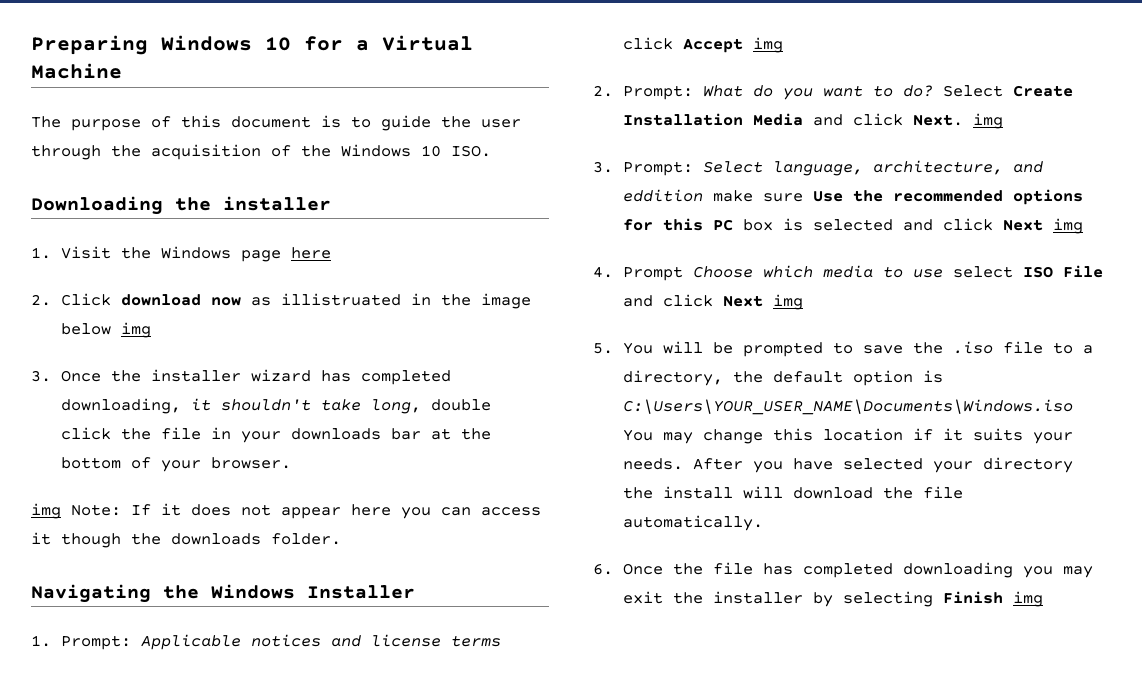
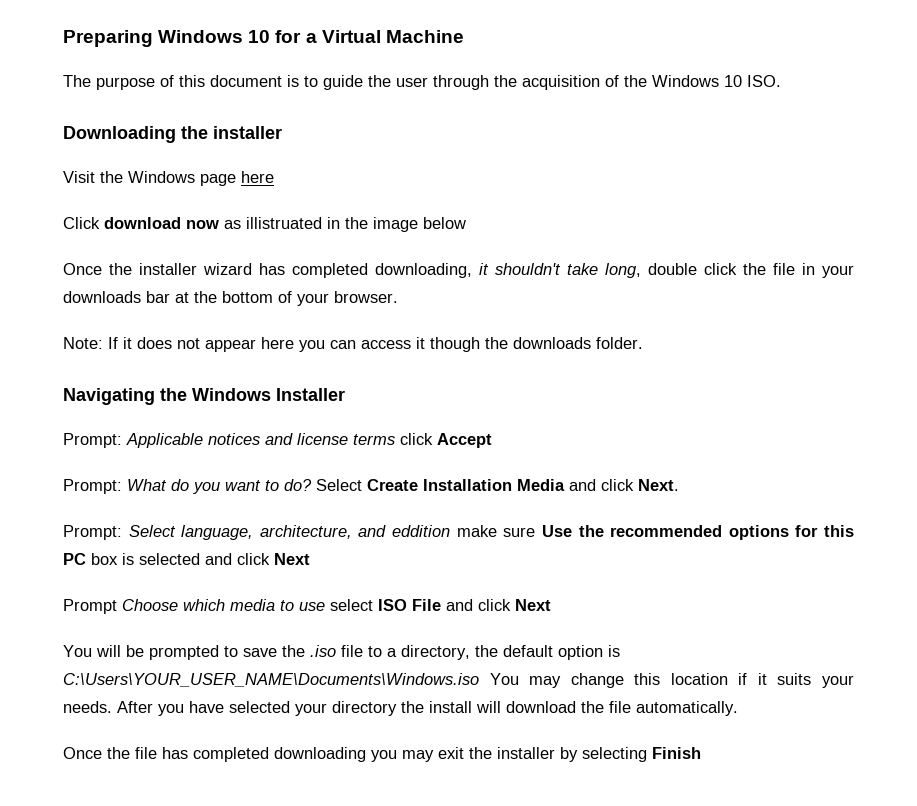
- 1. Visit the Windows page here
+ Visit the Windows page here
- 2. Click download now as illistruated in the image below img
- 3. Once the installer wizard has completed downloading, it shouldn't take long, double click the file in your downloads bar at the bottom of your browser.
+ Click download now as illistruated in the image below
+ Once the installer wizard has completed downloading, it shouldn't take long, double click the file in your downloads bar at the bottom of your browser.
- img Note: If it does not appear here you can access it though the downloads folder.
+ Note: If it does not appear here you can access it though the downloads folder.
- 1. Prompt: Applicable notices and license terms click Accept img
- 2. Prompt: What do you want to do?
+ Prompt: Applicable notices and license terms click Accept
+ Prompt: What do you want to do?
- Select Create Installation Media and click Next. img
- 3. Prompt:
+ Select Create Installation Media and click Next.
+ Prompt:
- Select language, architecture, and eddition make sure Use the recommended options for this PC box is selected and click Next img
- 4. Prompt Choose which media to use select ISO File and click Next img
- 5. You will be prompted to save the .iso file to a directory, the default option is C:\Users\YOUR_USER_NAME\Documents\Windows.iso You may change this location if it suits your needs.
+ Select language, architecture, and eddition make sure Use the recommended options for this PC box is selected and click Next
+ Prompt Choose which media to use select ISO File and click Next
+ You will be prompted to save the .iso file to a directory, the default option is C:\Users\YOUR_USER_NAME\Documents\Windows.iso You may change this location if it suits your needs.
- 6. Once the file has completed downloading you may exit the installer by selecting Finish img
+ Once the file has completed downloading you may exit the installer by selecting Finish

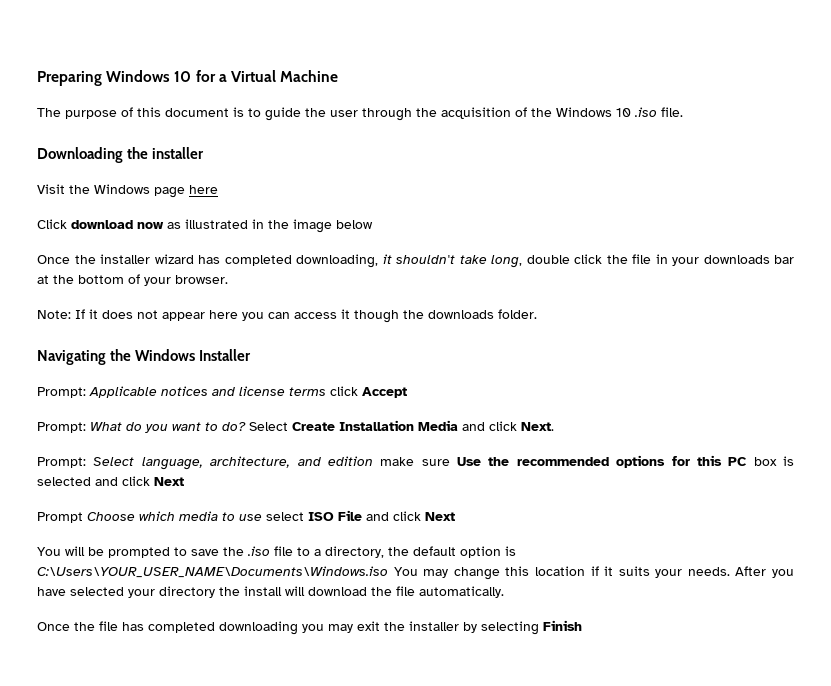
- The purpose of this document is to guide the user through the acquisition of the Windows 10 ISO.
+ The purpose of this document is to guide the user through the acquisition of the Windows 10 .iso file.
- Click download now as illistruated in the image below
+ Click download now as illustrated in the image below
- Prompt: Select language, architecture, and eddition make sure Use the recommended options for this PC box is selected and click Next
+ Prompt: Select language, architecture, and edition make sure Use the recommended options for this PC box is selected and click Next

